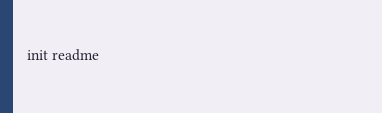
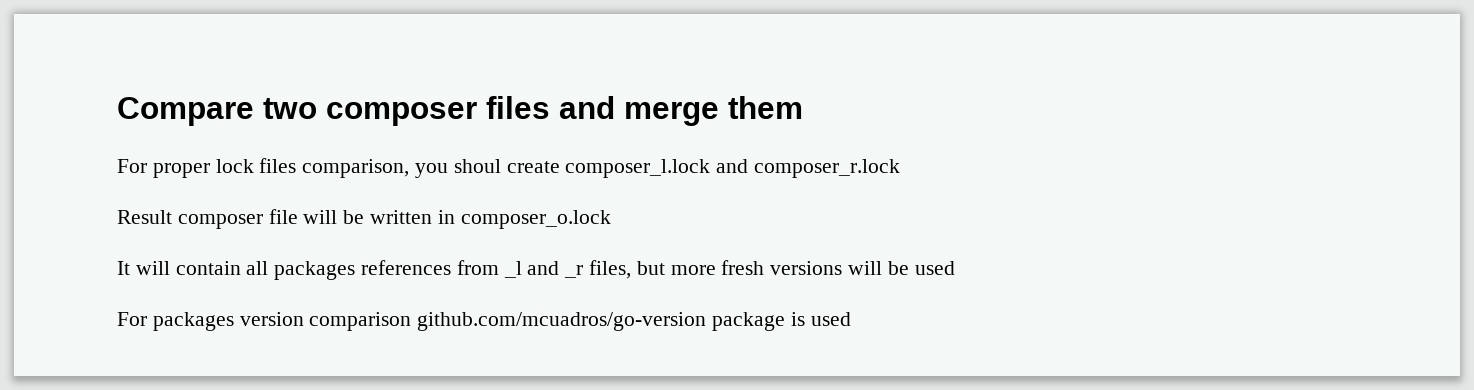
- init readme
+ Compare two composer files and merge them
+ For proper lock files comparison, you shoul create composer_l.lock and composer_r.lock
+ Result composer file will be written in composer_o.lock
+ It will contain all packages references from _l and _r files, but more fresh versions will be used
+ For packages version comparison github.com/mcuadros/go-version package is used

